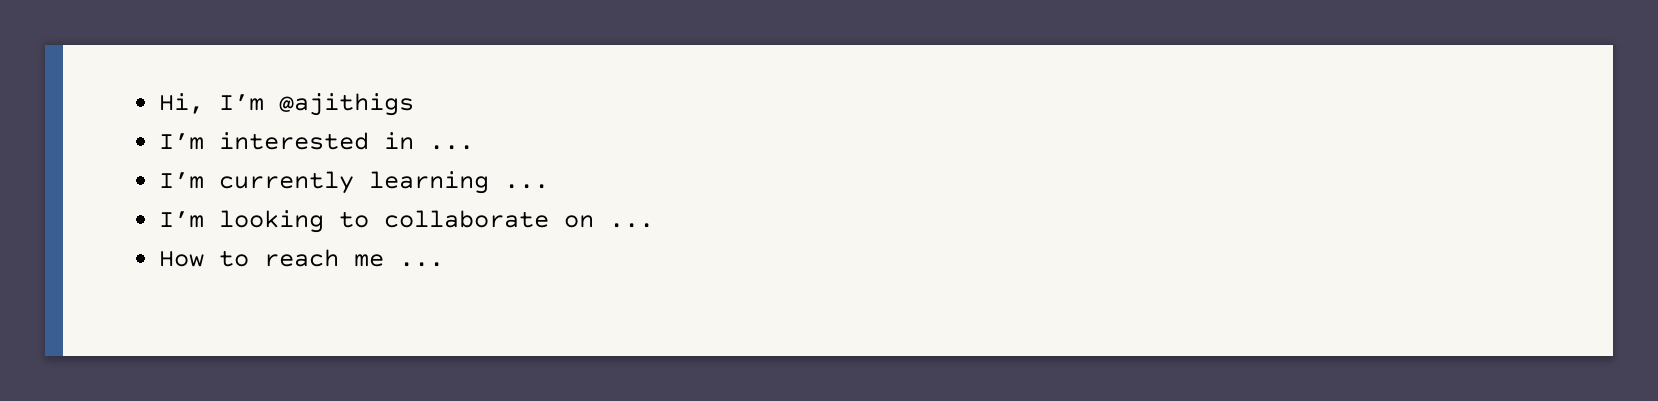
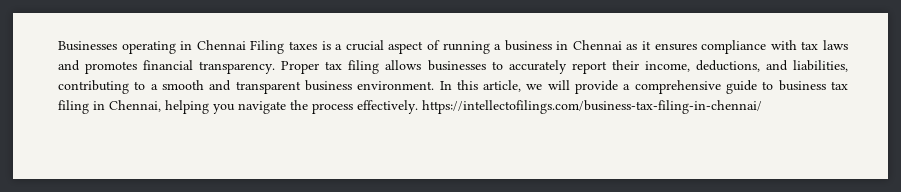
- Hi, I’m @ajithigs
- I’m interested in ...
- I’m currently learning ...
- I’m looking to collaborate on ...
- How to reach me ...
+ Businesses operating in Chennai Filing taxes is a crucial aspect of running a business in Chennai as it ensures compliance with tax laws and promotes financial transparency. Proper tax filing allows businesses to accurately report their income, deductions, and liabilities, contributing to a smooth and transparent business environment. In this article, we will provide a comprehensive guide to business tax filing in Chennai, helping you navigate the process effectively. https://intellectofilings.com/business-tax-filing-in-chennai/

